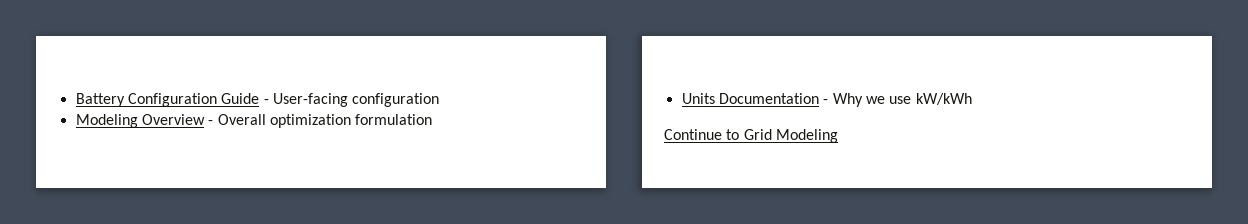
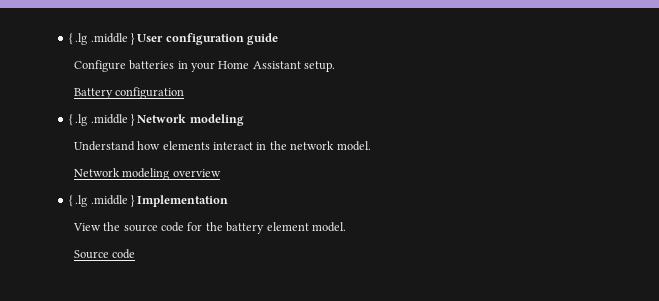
- Battery Configuration Guide - User-facing configuration
- Modeling Overview - Overall optimization formulation
- Units Documentation - Why we use kW/kWh
- Continue to Grid Modeling
+ { .lg .middle } User configuration guide
+ Configure batteries in your Home Assistant setup.
+ Battery configuration
+ { .lg .middle } Network modeling
+ Understand how elements interact in the network model.
+ Network modeling overview
+ { .lg .middle } Implementation
+ View the source code for the battery element model.
+ Source code

